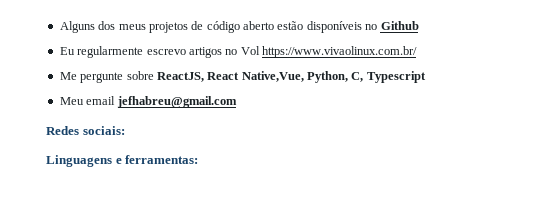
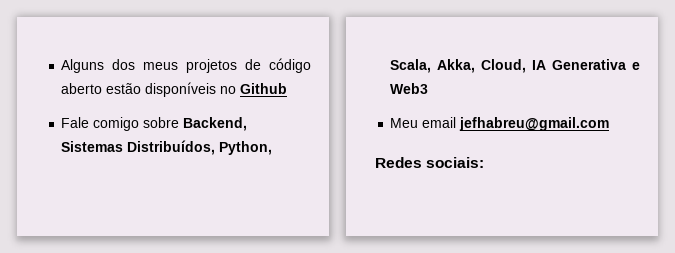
- Eu regularmente escrevo artigos no Vol https://www.vivaolinux.com.br/
- Me pergunte sobre ReactJS, React Native,Vue, Python, C, Typescript
+ Fale comigo sobre Backend, Sistemas Distribuídos, Python, Scala, Akka, Cloud, IA Generativa e Web3
- Linguagens e ferramentas:

